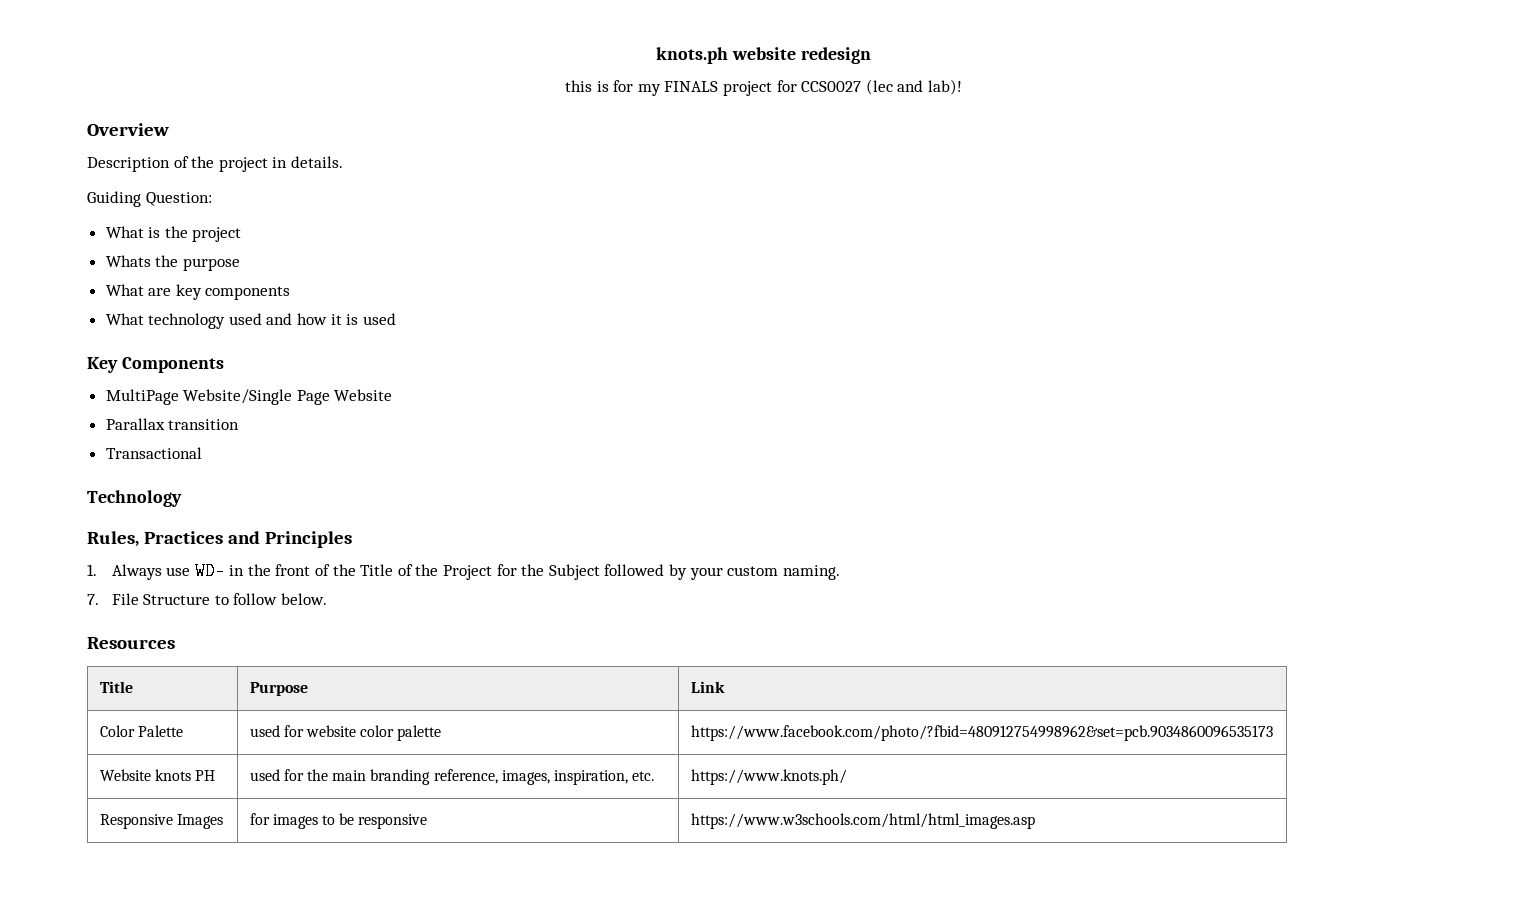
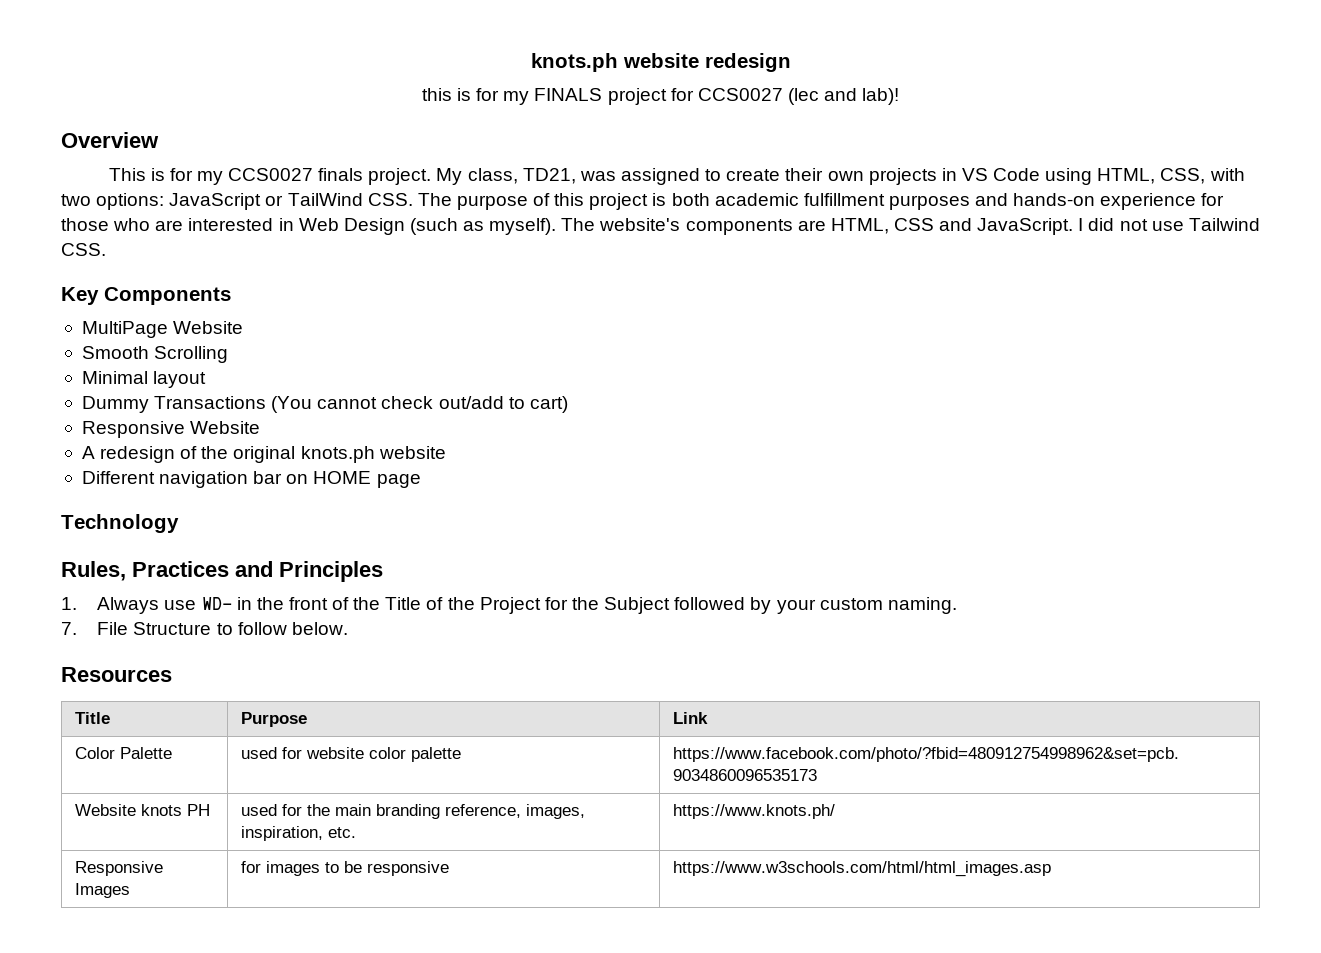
- Description of the project in details.
- Guiding Question:
- What is the project
- Whats the purpose
- What are key components
- What technology used and how it is used
+ This is for my CCS0027 finals project. My class, TD21, was assigned to create their own projects in VS Code using HTML, CSS, with two options: JavaScript or TailWind CSS. The purpose of this project is both academic fulfillment purposes and hands-on experience for those who are interested in Web Design (such as myself). The website's components are HTML, CSS and JavaScript. I did not use Tailwind CSS.
- MultiPage Website/Single Page Website
- Parallax transition
- Transactional
+ MultiPage Website
+ Smooth Scrolling
+ Minimal layout
+ Dummy Transactions (You cannot check out/add to cart)
+ Responsive Website
+ A redesign of the original knots.ph website
+ Different navigation bar on HOME page

